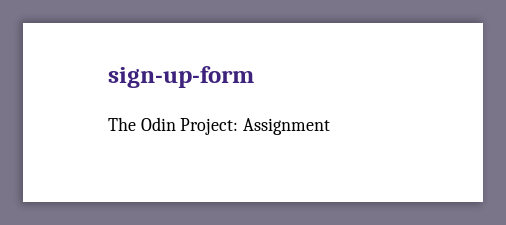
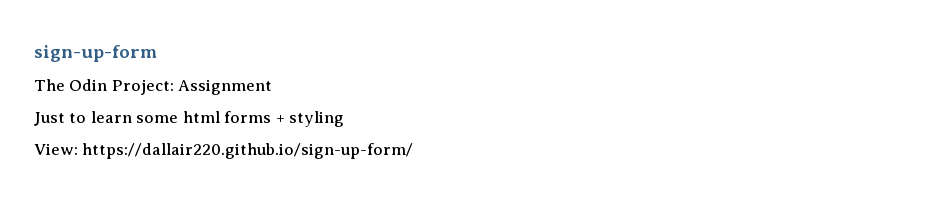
+ Just to learn some html forms + styling
+ View: https://dallair220.github.io/sign-up-form/

